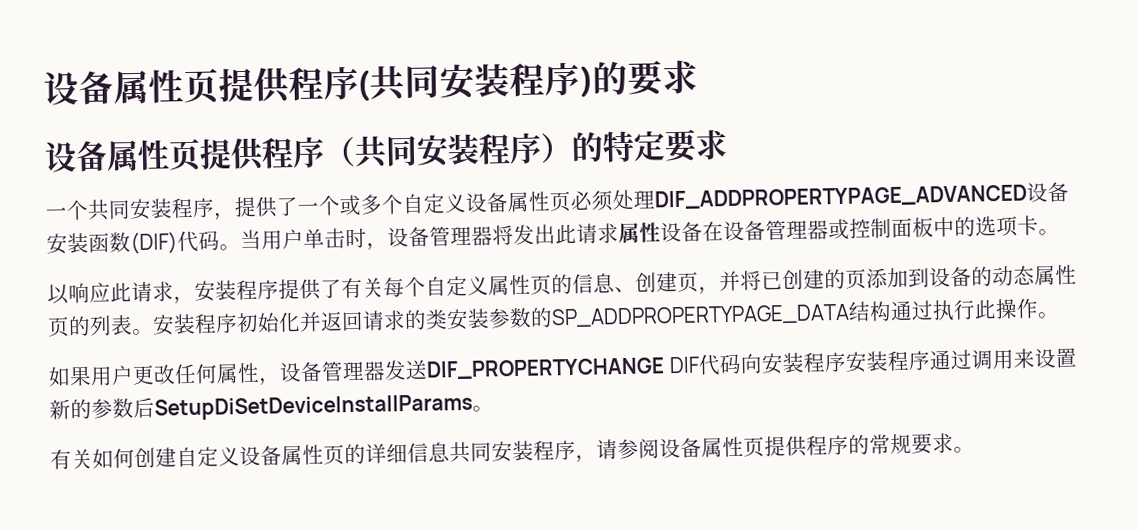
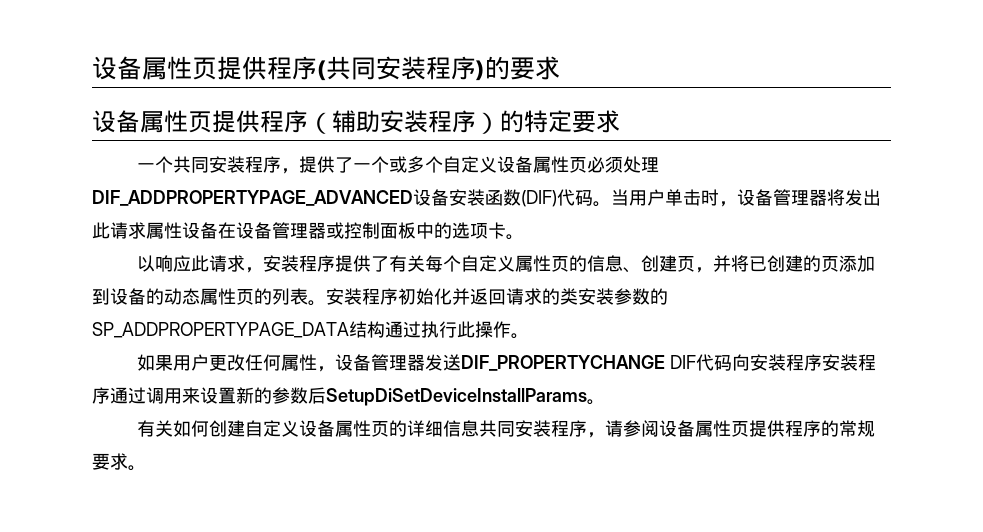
- 设备属性页提供程序（共同安装程序）的特定要求
+ 设备属性页提供程序（辅助安装程序）的特定要求

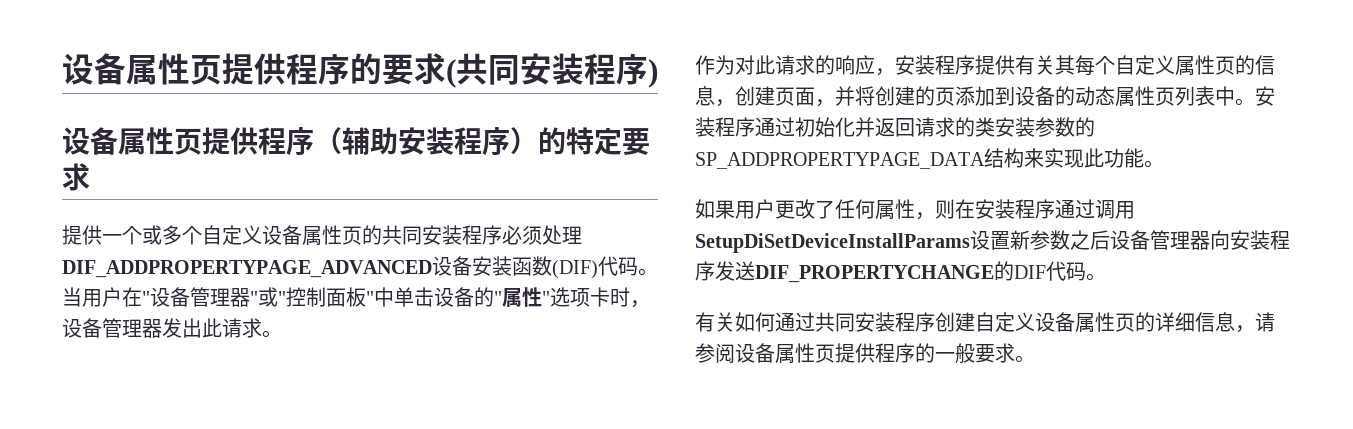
- 设备属性页提供程序(共同安装程序)的要求
+ 设备属性页提供程序的要求(共同安装程序)
- 一个共同安装程序，提供了一个或多个自定义设备属性页必须处理DIF_ADDPROPERTYPAGE_ADVANCED设备安装函数(DIF)代码。
+ 提供一个或多个自定义设备属性页的共同安装程序必须处理DIF_ADDPROPERTYPAGE_ADVANCED设备安装函数(DIF)代码。
- 当用户单击时，设备管理器将发出此请求属性设备在设备管理器或控制面板中的选项卡。
- 以响应此请求，安装程序提供了有关每个自定义属性页的信息、创建页，并将已创建的页添加到设备的动态属性页的列表。
+ 当用户在"设备管理器"或"控制面板"中单击设备的"属性"选项卡时，设备管理器发出此请求。
+ 作为对此请求的响应，安装程序提供有关其每个自定义属性页的信息，创建页面，并将创建的页添加到设备的动态属性页列表中。
- 安装程序初始化并返回请求的类安装参数的SP_ADDPROPERTYPAGE_DATA结构通过执行此操作。
+ 安装程序通过初始化并返回请求的类安装参数的SP_ADDPROPERTYPAGE_DATA结构来实现此功能。
- 如果用户更改任何属性，设备管理器发送DIF_PROPERTYCHANGE DIF代码向安装程序安装程序通过调用来设置新的参数后SetupDiSetDeviceInstallParams。
+ 如果用户更改了任何属性，则在安装程序通过调用SetupDiSetDeviceInstallParams设置新参数之后设备管理器向安装程序发送DIF_PROPERTYCHANGE的DIF代码。
- 有关如何创建自定义设备属性页的详细信息共同安装程序，请参阅设备属性页提供程序的常规要求。
+ 有关如何通过共同安装程序创建自定义设备属性页的详细信息，请参阅设备属性页提供程序的一般要求。

